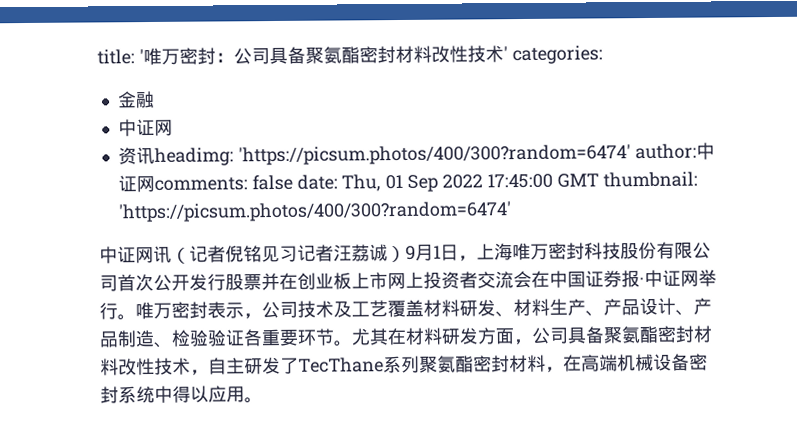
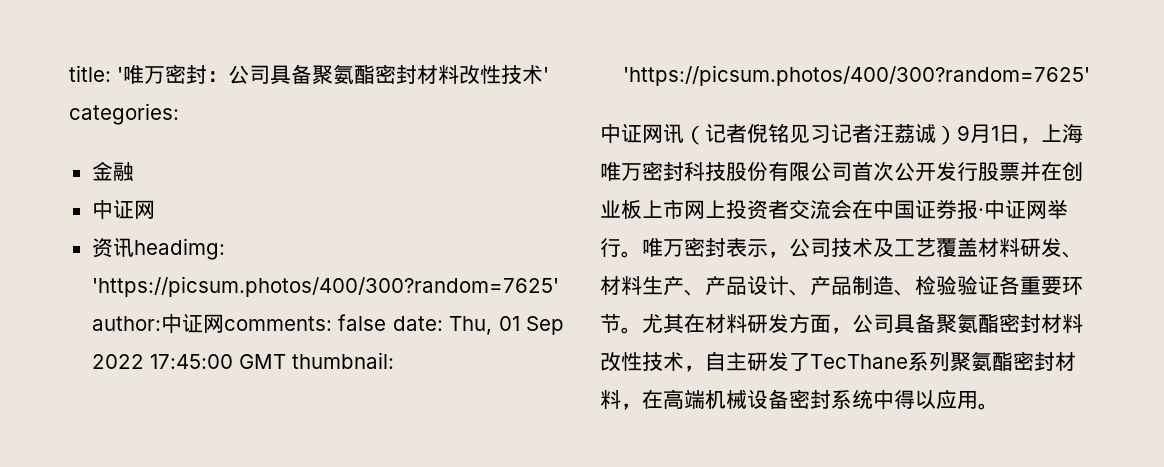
- 资讯headimg: 'https://picsum.photos/400/300?random=6474' author:中证网comments: false date: Thu, 01 Sep 2022 17:45:00 GMT thumbnail: 'https://picsum.photos/400/300?random=6474'
+ 资讯headimg: 'https://picsum.photos/400/300?random=7625' author:中证网comments: false date: Thu, 01 Sep 2022 17:45:00 GMT thumbnail: 'https://picsum.photos/400/300?random=7625'

